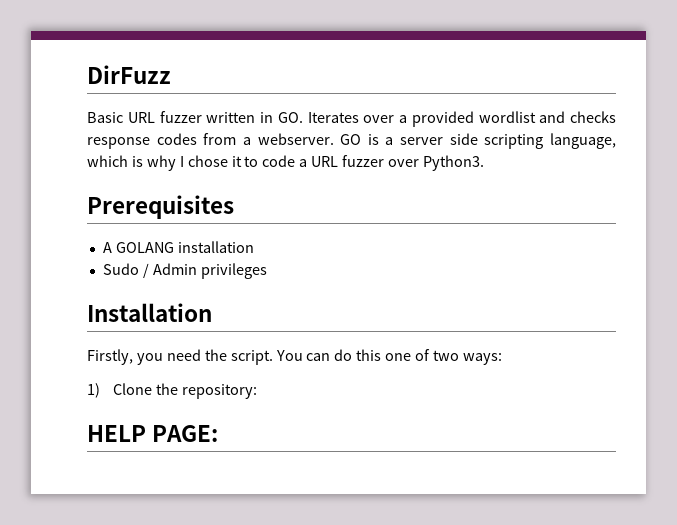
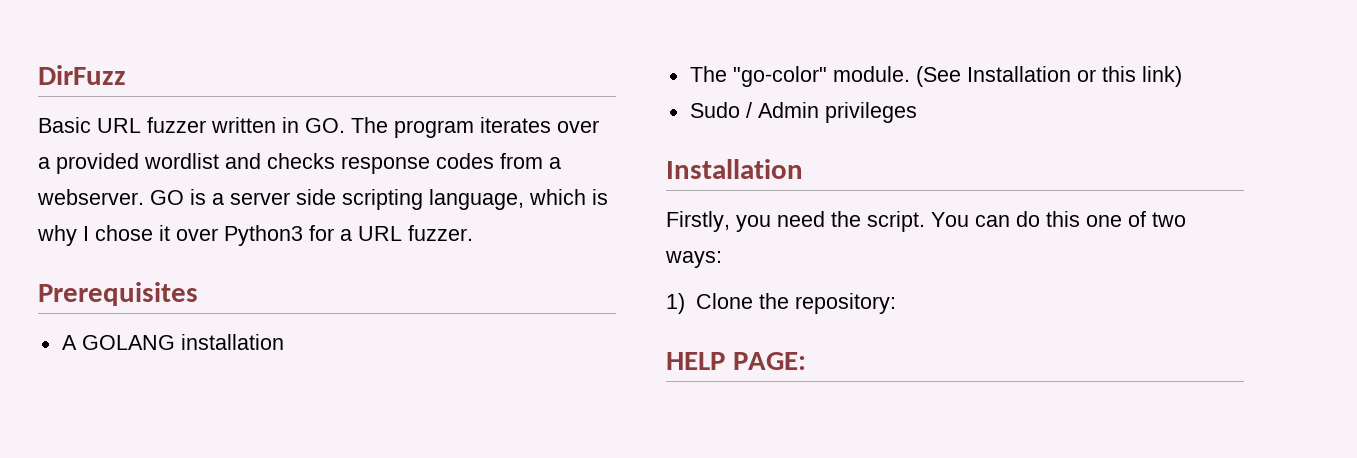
- Basic URL fuzzer written in GO. Iterates over a provided wordlist and checks response codes from a webserver.
+ Basic URL fuzzer written in GO. The program iterates over a provided wordlist and checks response codes from a webserver.
- GO is a server side scripting language, which is why I chose it to code a URL fuzzer over Python3.
+ GO is a server side scripting language, which is why I chose it over Python3 for a URL fuzzer.
  Prerequisites
  A GOLANG installation
+ The "go-color" module. (See Installation or this link)

